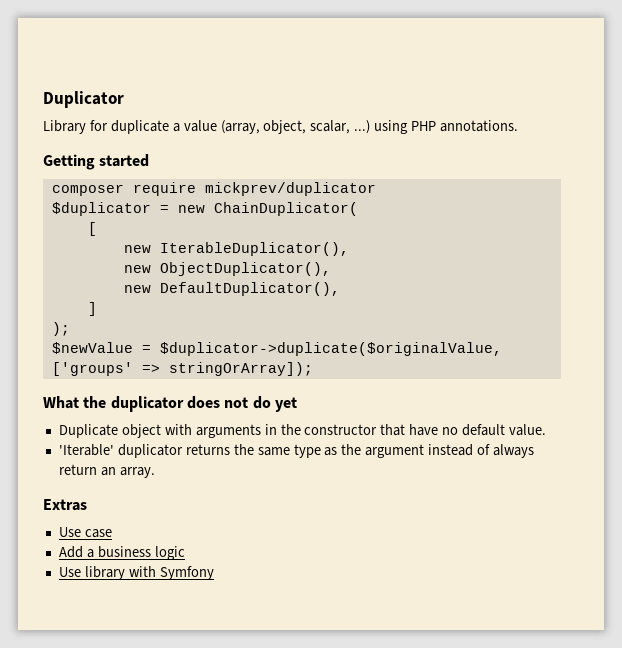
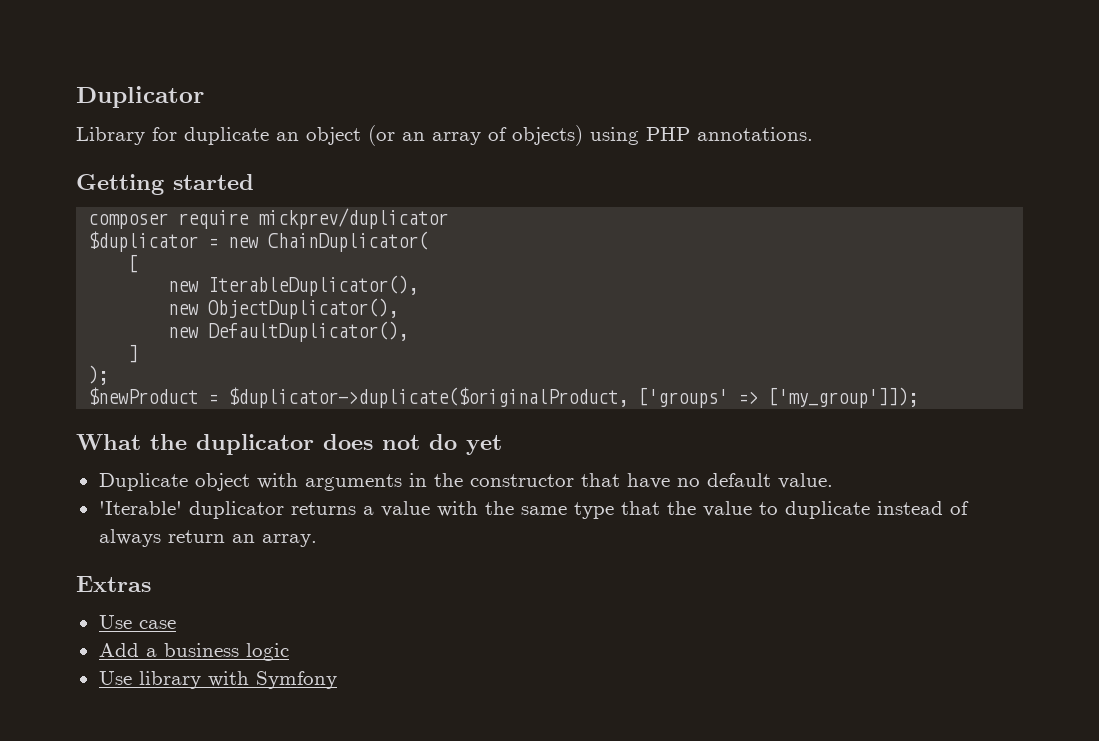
- Library for duplicate a value (array, object, scalar, ...) using PHP annotations.
+ Library for duplicate an object (or an array of objects) using PHP annotations.
- $newValue = $duplicator->duplicate($originalValue, ['groups' => stringOrArray]);
+ $newProduct = $duplicator->duplicate($originalProduct, ['groups' => ['my_group']]);
- 'Iterable' duplicator returns the same type as the argument instead of always return an array.
+ 'Iterable' duplicator returns a value with the same type that the value to duplicate instead of always return an array.

